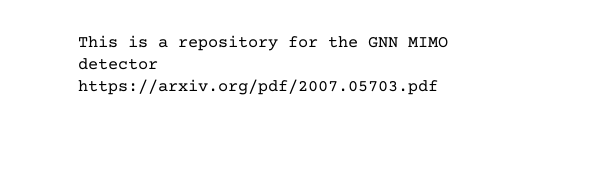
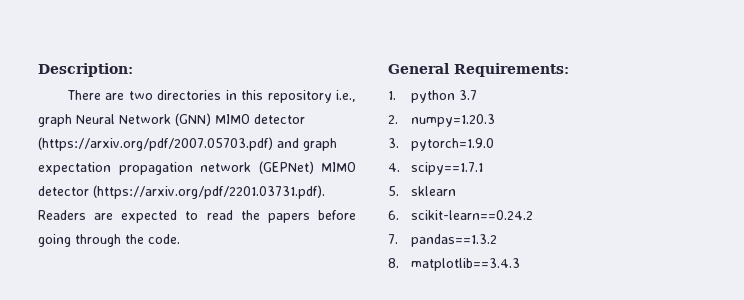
- This is a repository for the GNN MIMO detector https://arxiv.org/pdf/2007.05703.pdf
+ Description:
+ There are two directories in this repository i.e., graph Neural Network (GNN) MIMO detector (https://arxiv.org/pdf/2007.05703.pdf) and graph expectation propagation network (GEPNet) MIMO detector (https://arxiv.org/pdf/2201.03731.pdf). Readers are expected to read the papers before going through the code.
+ General Requirements:
+ 1. python 3.7
+ 2. numpy=1.20.3
+ 3. pytorch=1.9.0
+ 4. scipy==1.7.1
+ 5. sklearn
+ 6. scikit-learn==0.24.2
+ 7. pandas==1.3.2
+ 8. matplotlib==3.4.3

